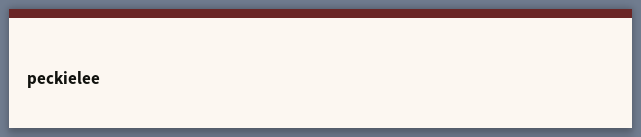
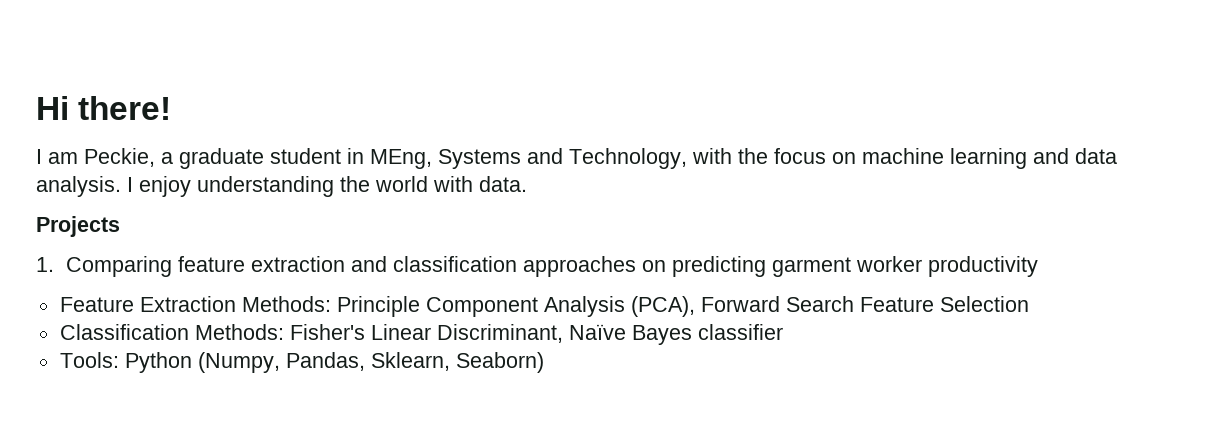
- peckielee
+ Hi there!
+ I am Peckie, a graduate student in MEng, Systems and Technology, with the focus on machine learning and data analysis. I enjoy understanding the world with data.
+ Projects
+ 1. Comparing feature extraction and classification approaches on predicting garment worker productivity
+ Feature Extraction Methods: Principle Component Analysis (PCA), Forward Search Feature Selection
+ Classification Methods: Fisher's Linear Discriminant, Naïve Bayes classifier
+ Tools: Python (Numpy, Pandas, Sklearn, Seaborn)

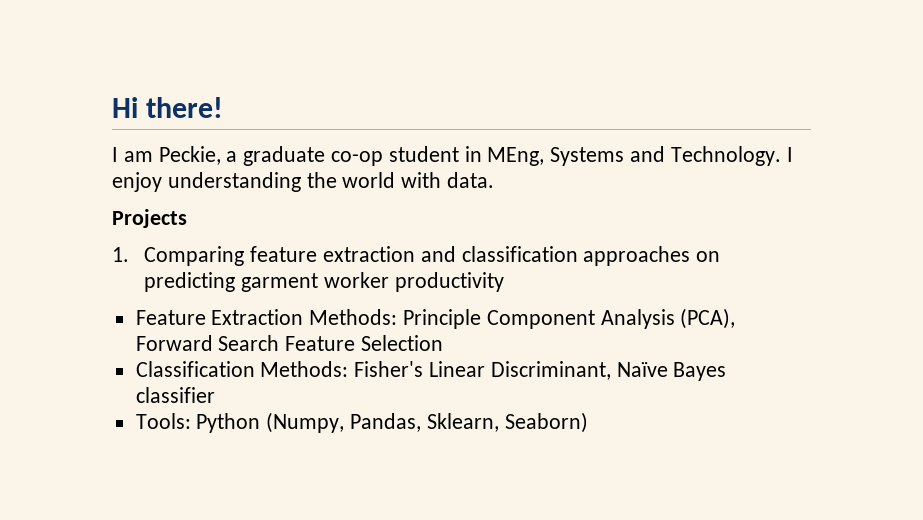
- I am Peckie, a graduate student in MEng, Systems and Technology, with the focus on machine learning and data analysis.
+ I am Peckie, a graduate co-op student in MEng, Systems and Technology.

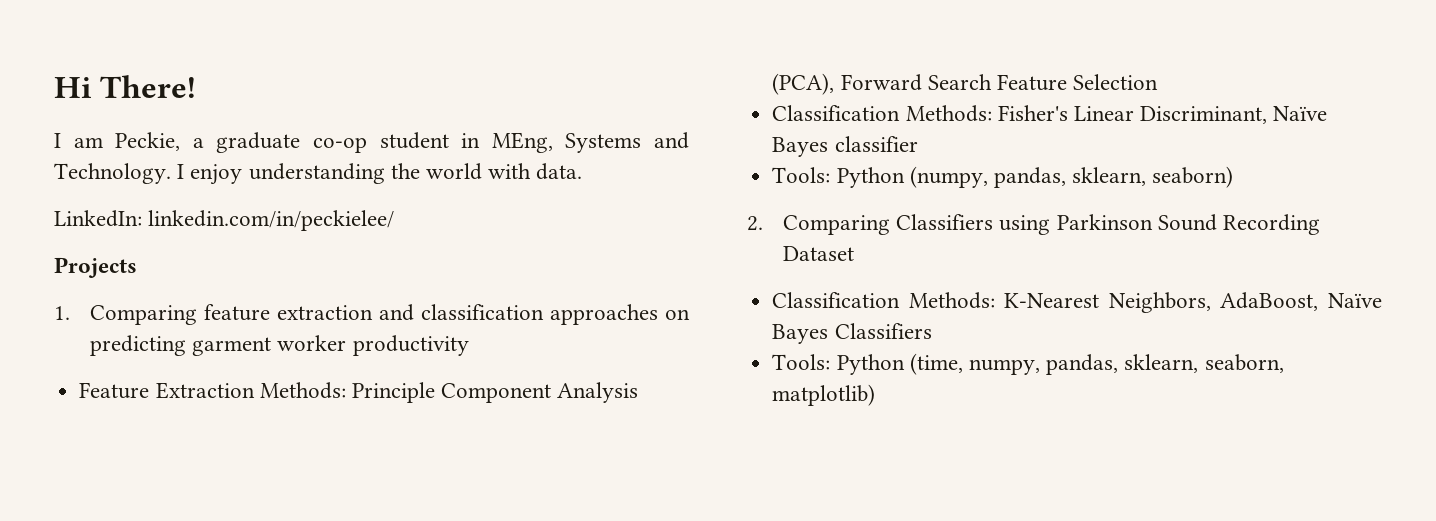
- Hi there!
+ Hi There!
+ LinkedIn: linkedin.com/in/peckielee/
- Tools: Python (Numpy, Pandas, Sklearn, Seaborn)
+ Tools: Python (numpy, pandas, sklearn, seaborn)
+ 2. Comparing Classifiers using Parkinson Sound Recording Dataset
+ Classification Methods: K-Nearest Neighbors, AdaBoost, Naïve Bayes Classifiers
+ Tools: Python (time, numpy, pandas, sklearn, seaborn, matplotlib)

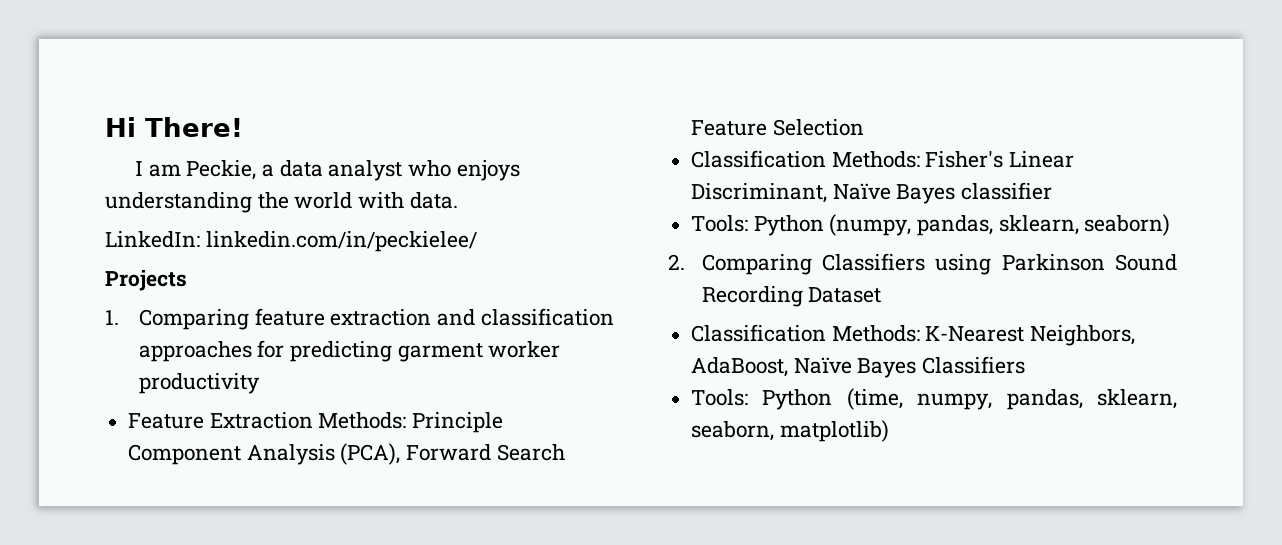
- I am Peckie, a graduate co-op student in MEng, Systems and Technology. I enjoy understanding the world with data.
+ I am Peckie, a data analyst who enjoys understanding the world with data.
- 1. Comparing feature extraction and classification approaches on predicting garment worker productivity
+ 1. Comparing feature extraction and classification approaches for predicting garment worker productivity

